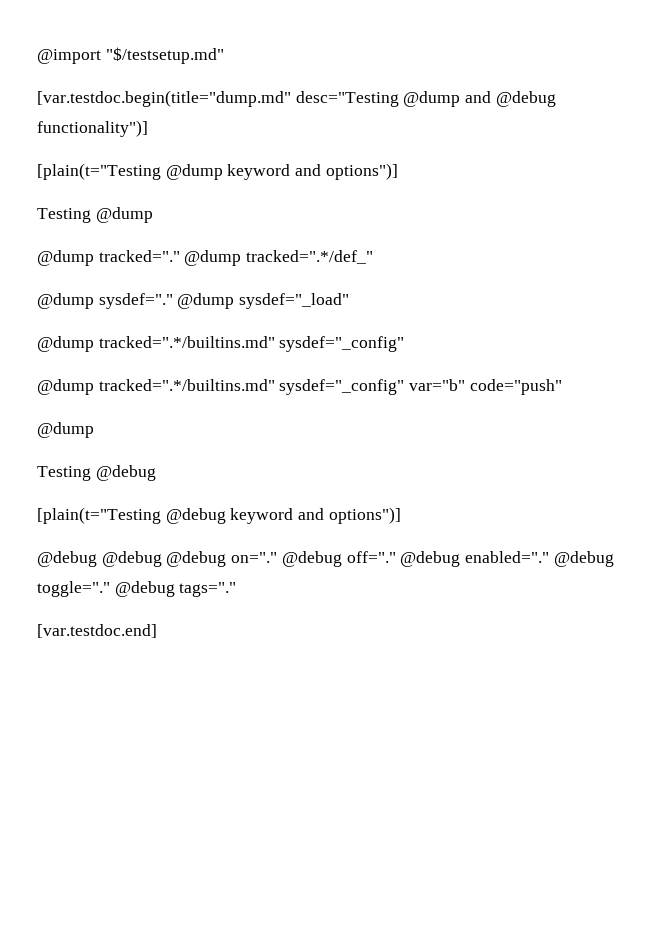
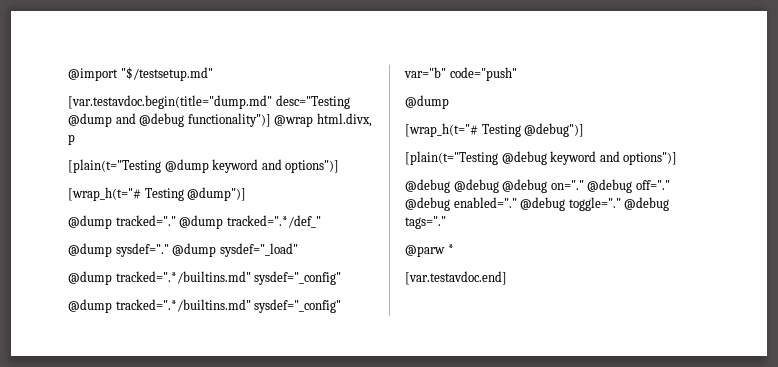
- [var.testdoc.begin(title="dump.md" desc="Testing @dump and @debug functionality")]
+ [var.testavdoc.begin(title="dump.md" desc="Testing @dump and @debug functionality")] @wrap html.divx, p
- Testing @dump
+ [wrap_h(t="# Testing @dump")]
- Testing @debug
+ [wrap_h(t="# Testing @debug")]
- [var.testdoc.end]
+ @parw *
+ [var.testavdoc.end]

